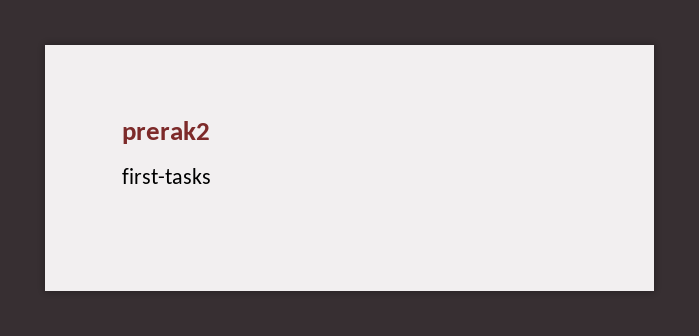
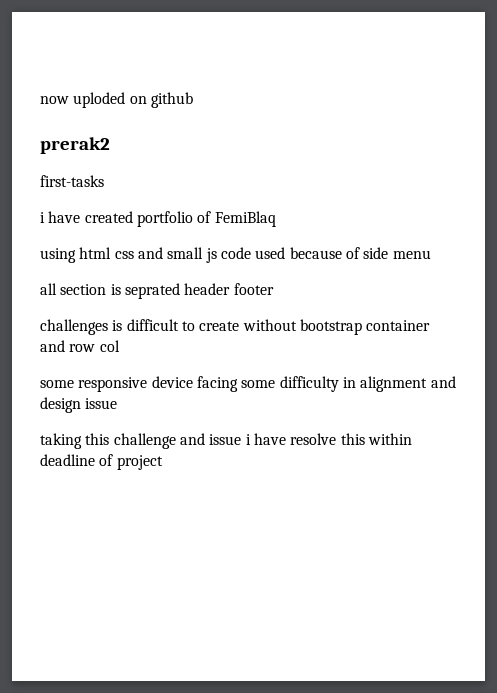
+ now uploded on github
  prerak2
  first-tasks
+ i have created portfolio of FemiBlaq
+ using html css and small js code used because of side menu
+ all section is seprated header footer
+ challenges is difficult to create without bootstrap container and row col
+ some responsive device facing some difficulty in alignment and design issue
+ taking this challenge and issue i have resolve this within deadline of project

